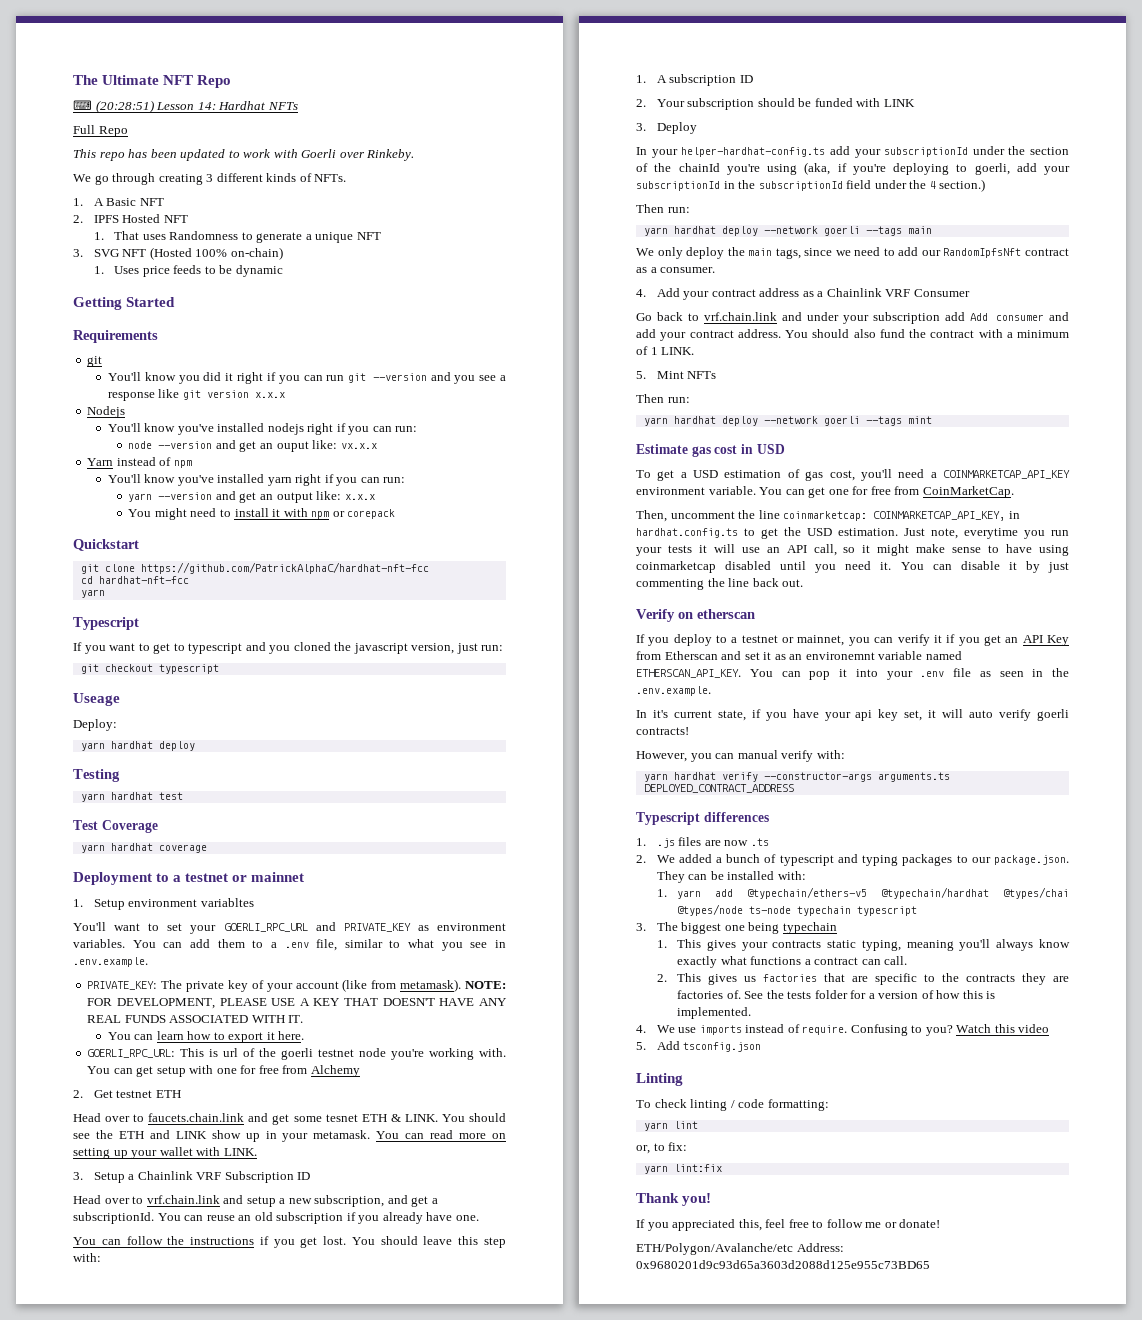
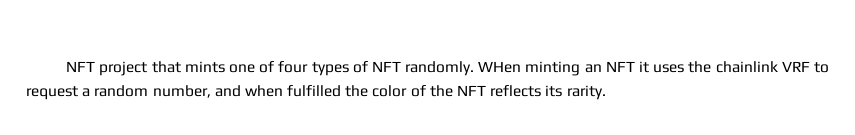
- The Ultimate NFT Repo
- ⌨ (20:28:51) Lesson 14: Hardhat NFTs
- Full Repo
- This repo has been updated to work with Goerli over Rinkeby.
- We go through creating 3 different kinds of NFTs.
- 1. A Basic NFT
- 2. IPFS Hosted NFT
- 1. That uses Randomness to generate a unique NFT
- 3. SVG NFT (Hosted 100% on-chain)
- 1. Uses price feeds to be dynamic
- Getting Started
- Requirements
- git
- You'll know you did it right if you can run git --version and you see a response like git version x.x.x
- Nodejs
- You'll know you've installed nodejs right if you can run:
- node --version and get an ouput like: vx.x.x
- Yarn instead of npm
- You'll know you've installed yarn right if you can run:
- yarn --version and get an output like: x.x.x
- You might need to install it with npm or corepack
- Quickstart
- git clone https://github.com/PatrickAlphaC/hardhat-nft-fcc
- cd hardhat-nft-fcc
- yarn
- Typescript
- If you want to get to typescript and you cloned the javascript version, just run:
- git checkout typescript
- Useage
- Deploy:
- yarn hardhat deploy
- Testing
- yarn hardhat test
- Test Coverage
- yarn hardhat coverage
- Deployment to a testnet or mainnet
- 1. Setup environment variabltes
- You'll want to set your GOERLI_RPC_URL and PRIVATE_KEY as environment variables. You can add them to a .env file, similar to what you see in .env.example.
- PRIVATE_KEY: The private key of your account (like from metamask). NOTE: FOR DEVELOPMENT, PLEASE USE A KEY THAT DOESN'T HAVE ANY REAL FUNDS ASSOCIATED WITH IT.
- You can learn how to export it here.
- GOERLI_RPC_URL: This is url of the goerli testnet node you're working with. You can get setup with one for free from Alchemy
- 2. Get testnet ETH
- Head over to faucets.chain.link and get some tesnet ETH & LINK. You should see the ETH and LINK show up in your metamask. You can read more on setting up your wallet with LINK.
- 3. Setup a Chainlink VRF Subscription ID
- Head over to vrf.chain.link and setup a new subscription, and get a subscriptionId. You can reuse an old subscription if you already have one.
- You can follow the instructions if you get lost. You should leave this step with:
- 1. A subscription ID
- 2. Your subscription should be funded with LINK
- 3. Deploy
- In your helper-hardhat-config.ts add your subscriptionId under the section of the chainId you're using (aka, if you're deploying to goerli, add your subscriptionId in the subscriptionId field under the 4 section.)
- Then run:
- yarn hardhat deploy --network goerli --tags main
- We only deploy the main tags, since we need to add our RandomIpfsNft contract as a consumer.
- 4. Add your contract address as a Chainlink VRF Consumer
- Go back to vrf.chain.link and under your subscription add Add consumer and add your contract address. You should also fund the contract with a minimum of 1 LINK.
- 5. Mint NFTs
- Then run:
- yarn hardhat deploy --network goerli --tags mint
- Estimate gas cost in USD
- To get a USD estimation of gas cost, you'll need a COINMARKETCAP_API_KEY environment variable. You can get one for free from CoinMarketCap.
- Then, uncomment the line coinmarketcap: COINMARKETCAP_API_KEY, in hardhat.config.ts to get the USD estimation. Just note, everytime you run your tests it will use an API call, so it might make sense to have using coinmarketcap disabled until you need it. You can disable it by just commenting the line back out.
- Verify on etherscan
- If you deploy to a testnet or mainnet, you can verify it if you get an API Key from Etherscan and set it as an environemnt variable named ETHERSCAN_API_KEY. You can pop it into your .env file as seen in the .env.example.
- In it's current state, if you have your api key set, it will auto verify goerli contracts!
- However, you can manual verify with:
- yarn hardhat verify --constructor-args arguments.ts DEPLOYED_CONTRACT_ADDRESS
- Typescript differences
- 1. .js files are now .ts
- 2. We added a bunch of typescript and typing packages to our package.json. They can be installed with:
- 1. yarn add @typechain/ethers-v5 @typechain/hardhat @types/chai @types/node ts-node typechain typescript
- 3. The biggest one being typechain
- 1. This gives your contracts static typing, meaning you'll always know exactly what functions a contract can call.
- 2. This gives us factories that are specific to the contracts they are factories of. See the tests folder for a version of how this is implemented.
- 4. We use imports instead of require. Confusing to you? Watch this video
- 5. Add tsconfig.json
- Linting
- To check linting / code formatting:
- yarn lint
- or, to fix:
- yarn lint:fix
- Thank you!
- If you appreciated this, feel free to follow me or donate!
- ETH/Polygon/Avalanche/etc Address: 0x9680201d9c93d65a3603d2088d125e955c73BD65
+ NFT project that mints one of four types of NFT randomly. WHen minting an NFT it uses the chainlink VRF to request a random number, and when fulfilled the color of the NFT reflects its rarity.

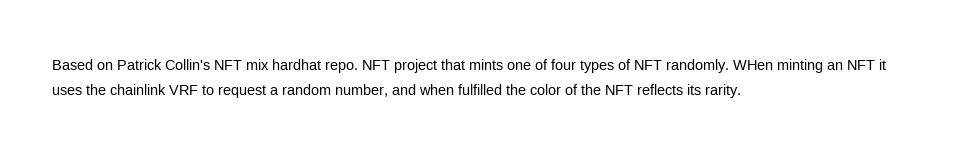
+ Based on Patrick Collin's NFT mix hardhat repo.

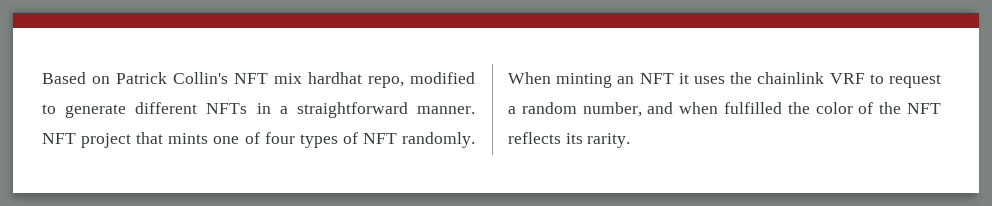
- Based on Patrick Collin's NFT mix hardhat repo.
+ Based on Patrick Collin's NFT mix hardhat repo, modified to generate different NFTs in a straightforward manner.
- WHen minting an NFT it uses the chainlink VRF to request a random number, and when fulfilled the color of the NFT reflects its rarity.
+ When minting an NFT it uses the chainlink VRF to request a random number, and when fulfilled the color of the NFT reflects its rarity.

